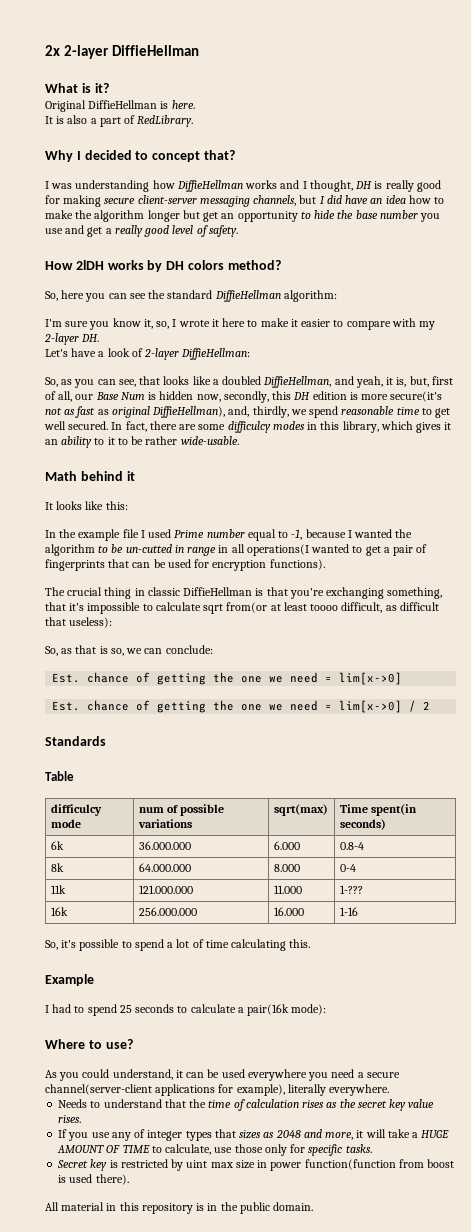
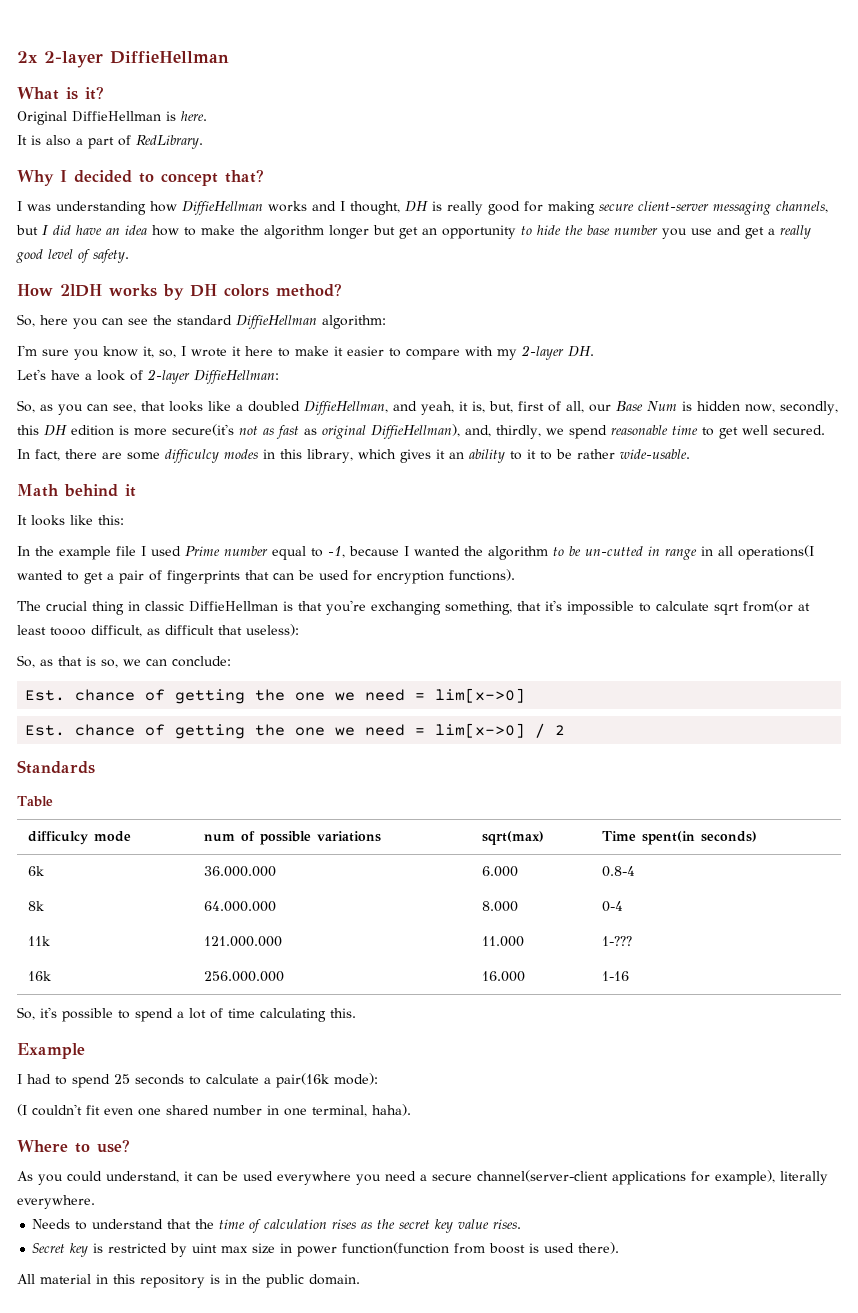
+ (I couldn't fit even one shared number in one terminal, haha).
- If you use any of integer types that sizes as 2048 and more, it will take a HUGE AMOUNT OF TIME to calculate, use those only for specific tasks.

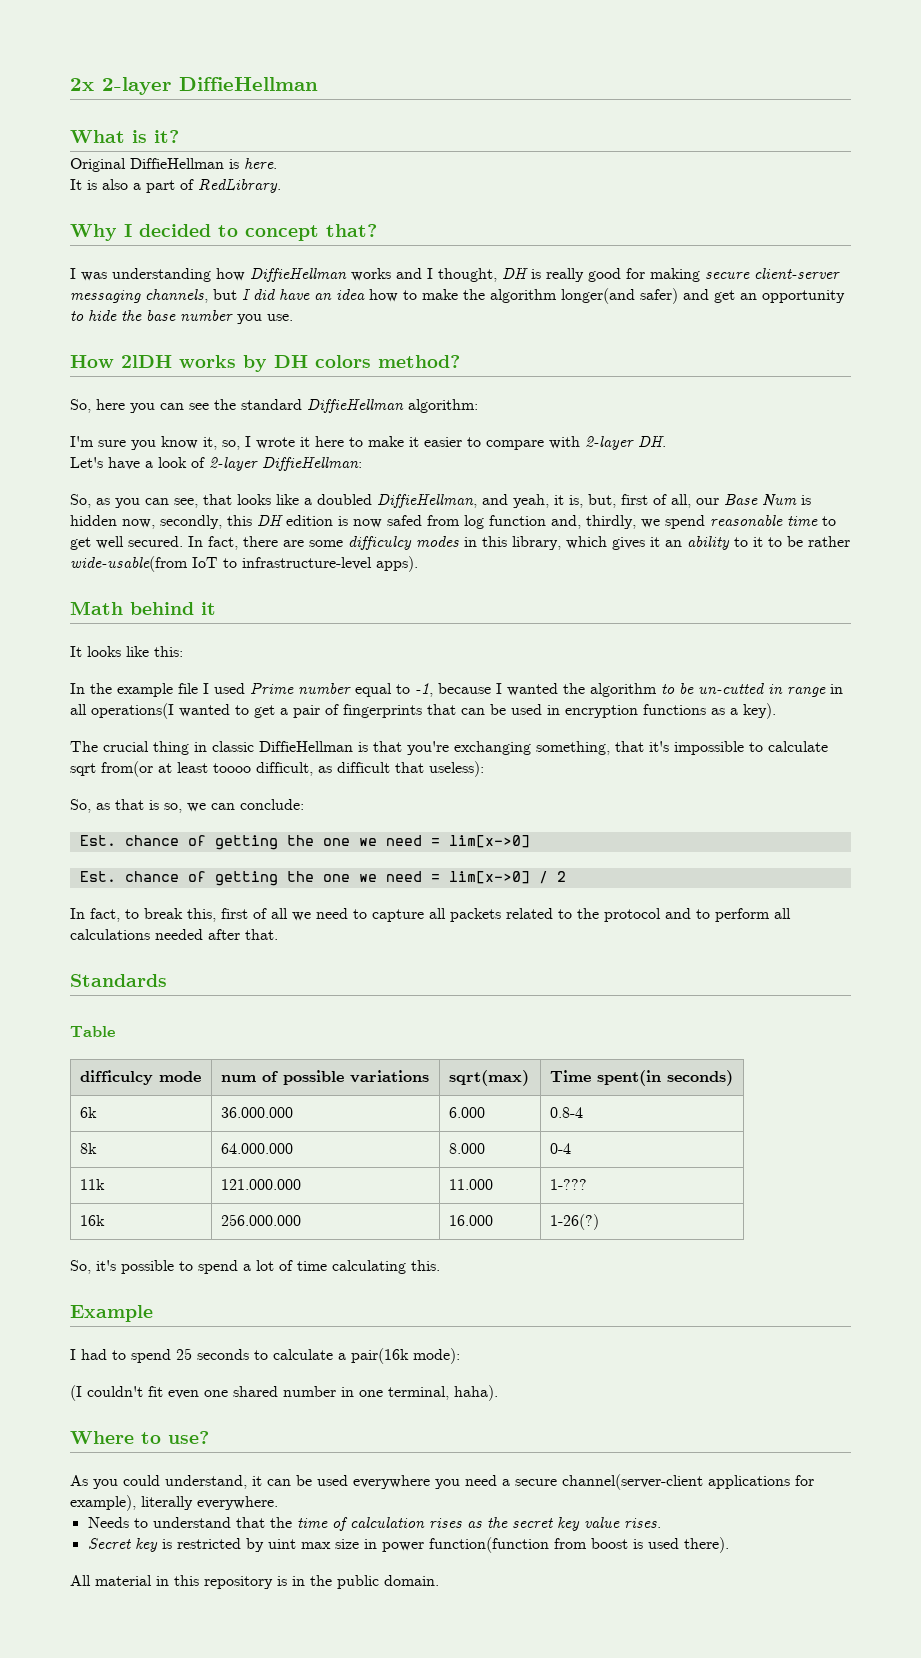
- I was understanding how DiffieHellman works and I thought, DH is really good for making secure client-server messaging channels, but I did have an idea how to make the algorithm longer but get an opportunity to hide the base number you use and get a really good level of safety.
+ I was understanding how DiffieHellman works and I thought, DH is really good for making secure client-server messaging channels, but I did have an idea how to make the algorithm longer(and safer) and get an opportunity to hide the base number you use.
- I'm sure you know it, so, I wrote it here to make it easier to compare with my 2-layer DH.
+ I'm sure you know it, so, I wrote it here to make it easier to compare with 2-layer DH.
- So, as you can see, that looks like a doubled DiffieHellman, and yeah, it is, but, first of all, our Base Num is hidden now, secondly, this DH edition is more secure(it's not as fast as original DiffieHellman), and, thirdly, we spend reasonable time to get well secured.
+ So, as you can see, that looks like a doubled DiffieHellman, and yeah, it is, but, first of all, our Base Num is hidden now, secondly, this DH edition is now safed from log function and, thirdly, we spend reasonable time to get well secured.
- In fact, there are some difficulcy modes in this library, which gives it an ability to it to be rather wide-usable.
+ In fact, there are some difficulcy modes in this library, which gives it an ability to it to be rather wide-usable(from IoT to infrastructure-level apps).
- In the example file I used Prime number equal to -1, because I wanted the algorithm to be un-cutted in range in all operations(I wanted to get a pair of fingerprints that can be used for encryption functions).
+ In the example file I used Prime number equal to -1, because I wanted the algorithm to be un-cutted in range in all operations(I wanted to get a pair of fingerprints that can be used in encryption functions as a key).
+ In fact, to break this, first of all we need to capture all packets related to the protocol and to perform all calculations needed after that.
- 16k | 256.000.000 | 16.000 | 1-16
+ 16k | 256.000.000 | 16.000 | 1-26(?)

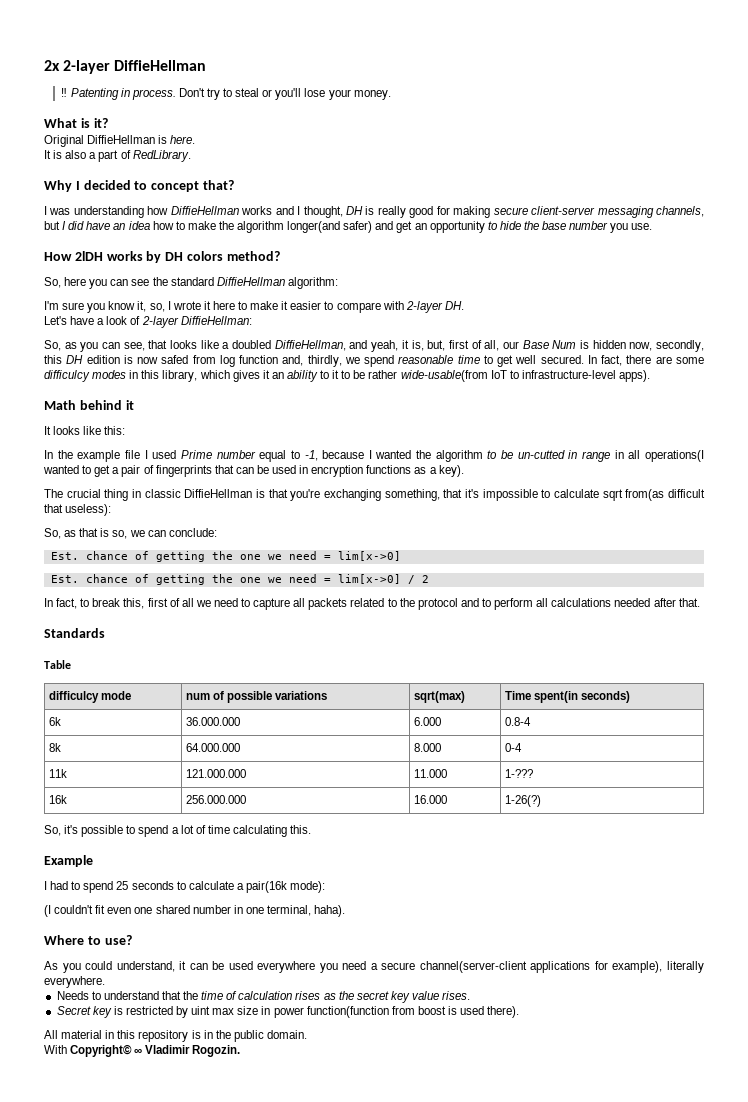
+ ‼ Patenting in process. Don't try to steal or you'll lose your money.
- The crucial thing in classic DiffieHellman is that you're exchanging something, that it's impossible to calculate sqrt from(or at least toooo difficult, as difficult that useless):
+ The crucial thing in classic DiffieHellman is that you're exchanging something, that it's impossible to calculate sqrt from(as difficult that useless):
+ With Copyright© ∞ Vladimir Rogozin.

